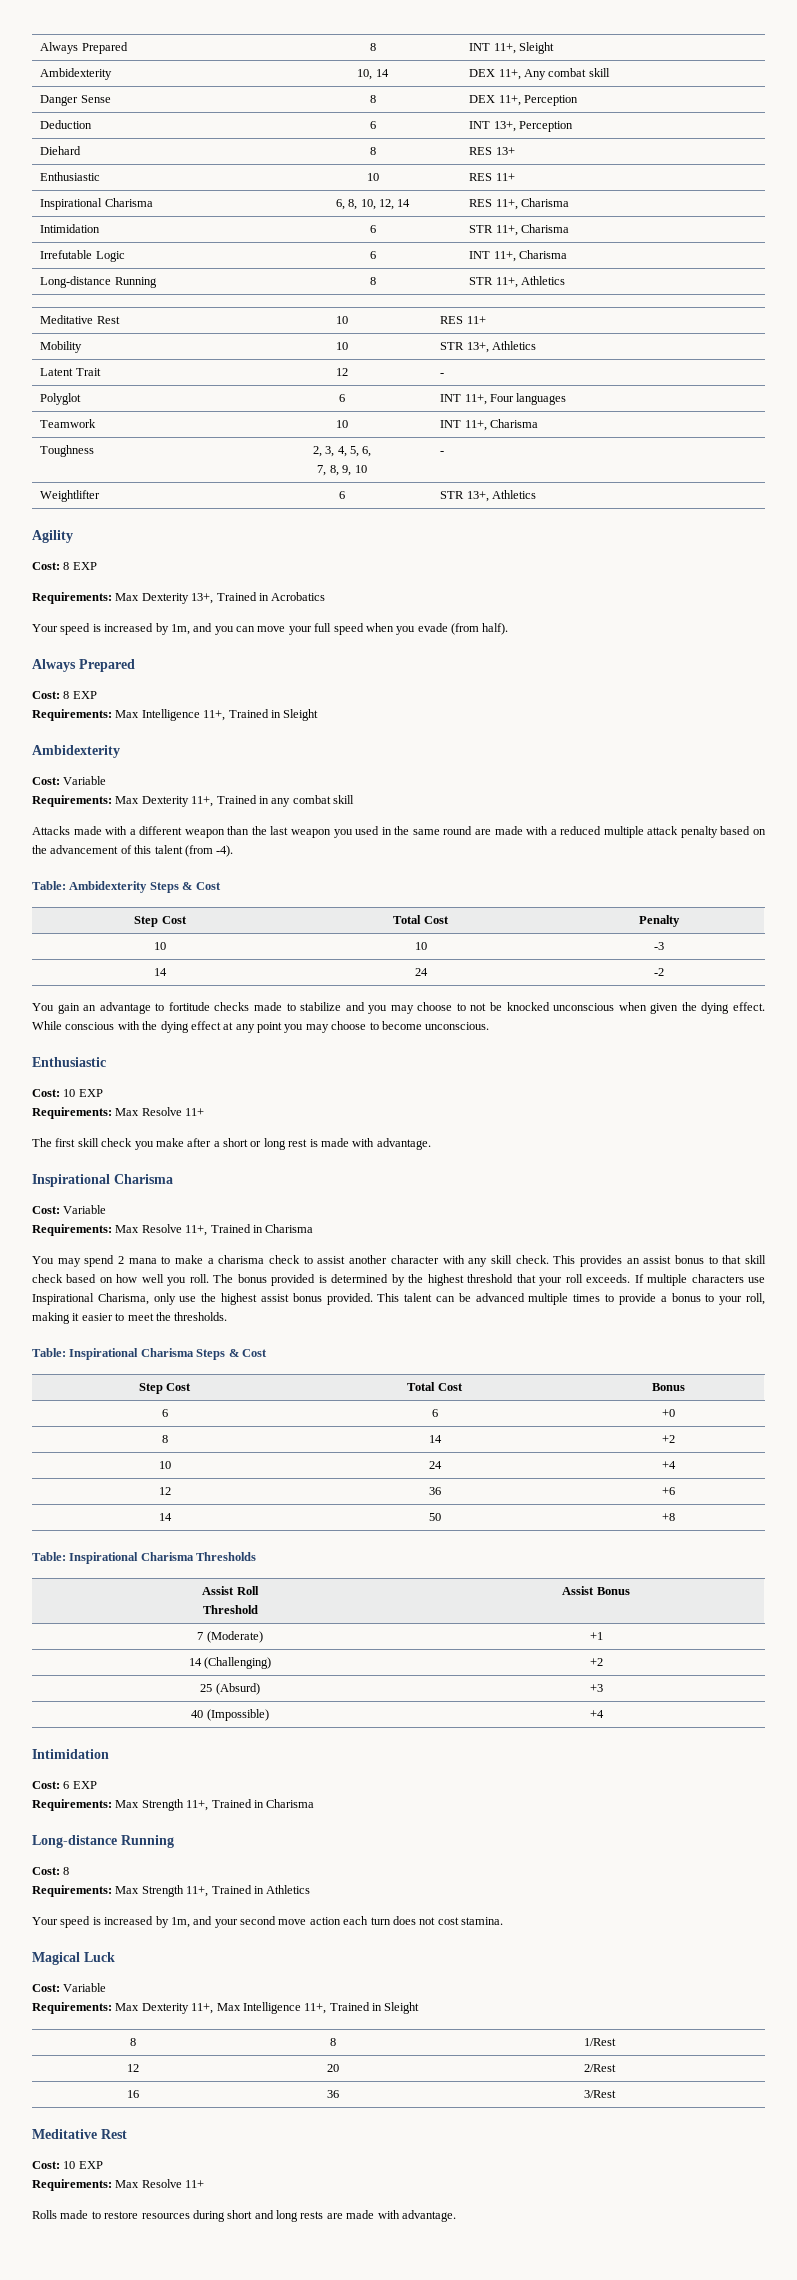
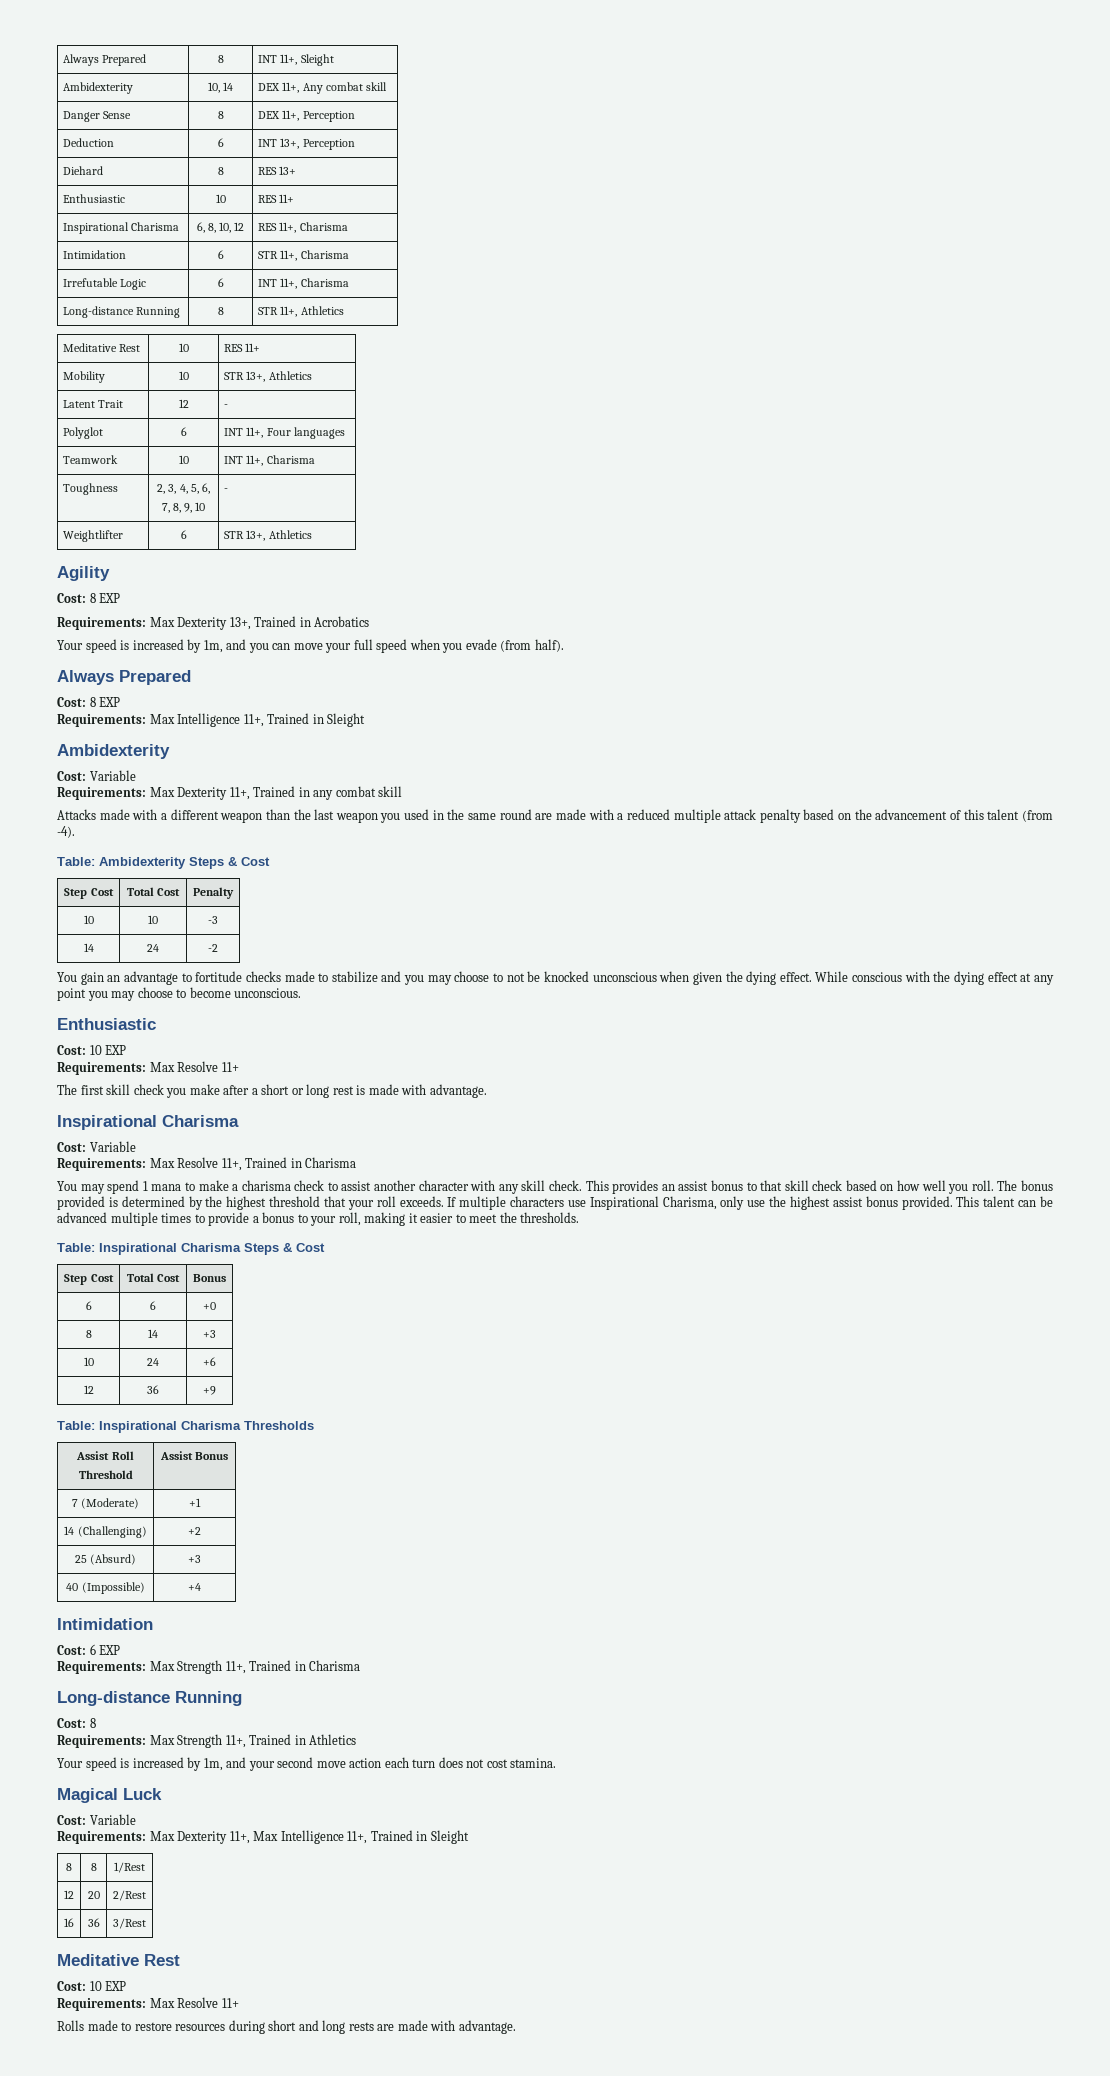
- Inspirational Charisma | 6, 8, 10, 12, 14 | RES 11+, Charisma
+ Inspirational Charisma | 6, 8, 10, 12 | RES 11+, Charisma
- You may spend 2 mana to make a charisma check to assist another character with any skill check.
+ You may spend 1 mana to make a charisma check to assist another character with any skill check.
- 8 | 14 | +2
+ 8 | 14 | +3
- 10 | 24 | +4
+ 10 | 24 | +6
- 12 | 36 | +6
- 14 | 50 | +8
+ 12 | 36 | +9

